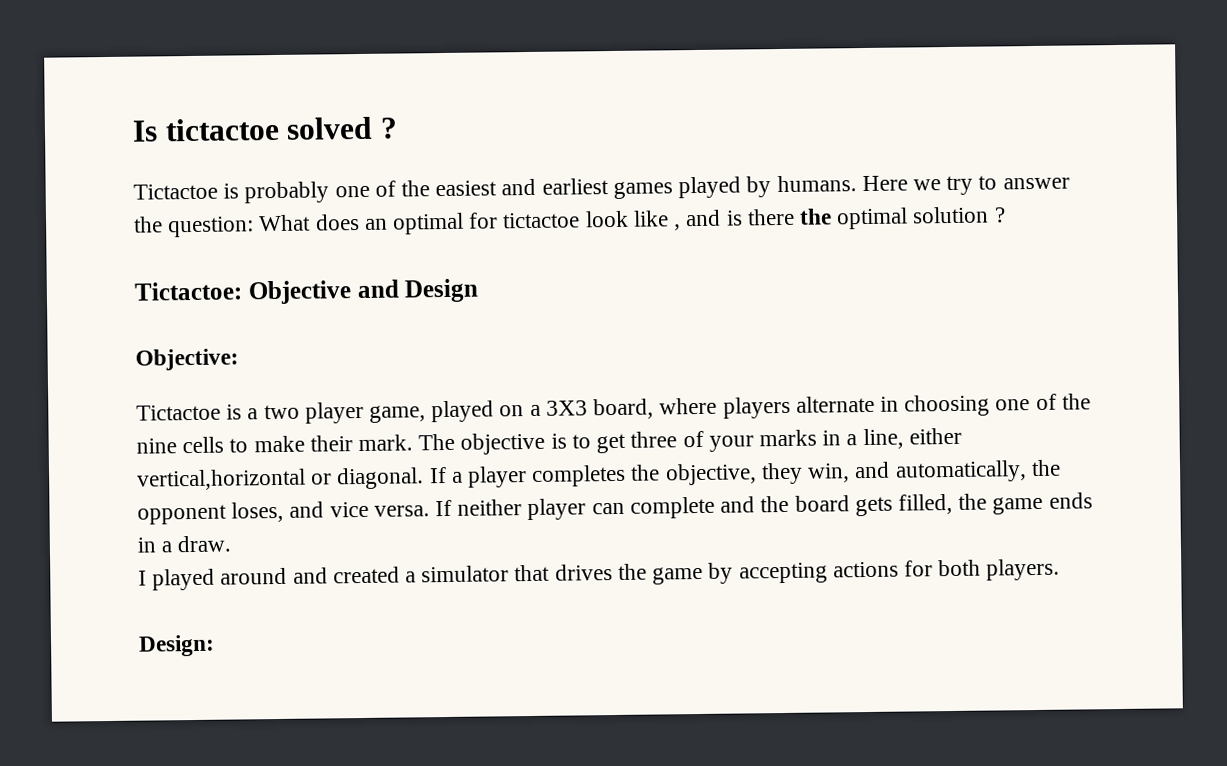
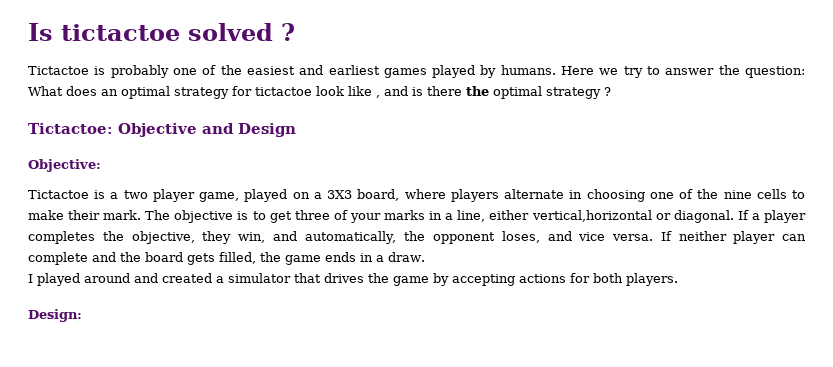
- Here we try to answer the question: What does an optimal for tictactoe look like , and is there the optimal solution ?
+ Here we try to answer the question: What does an optimal strategy for tictactoe look like , and is there the optimal strategy ?

